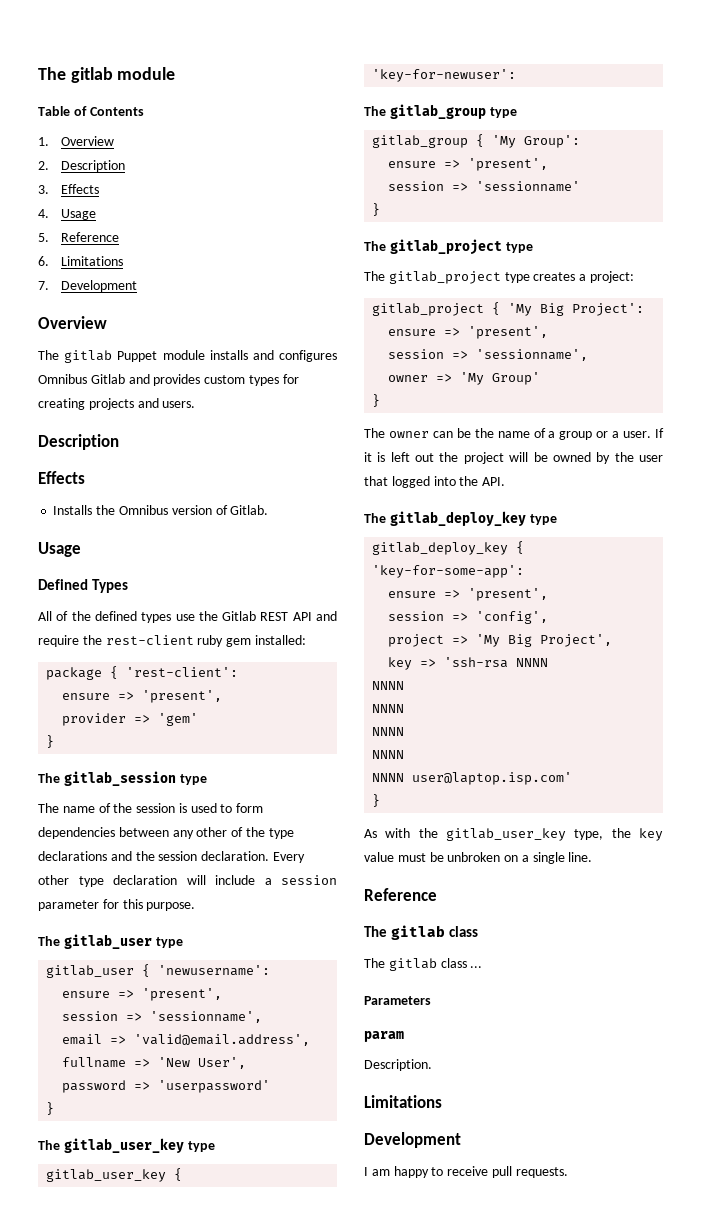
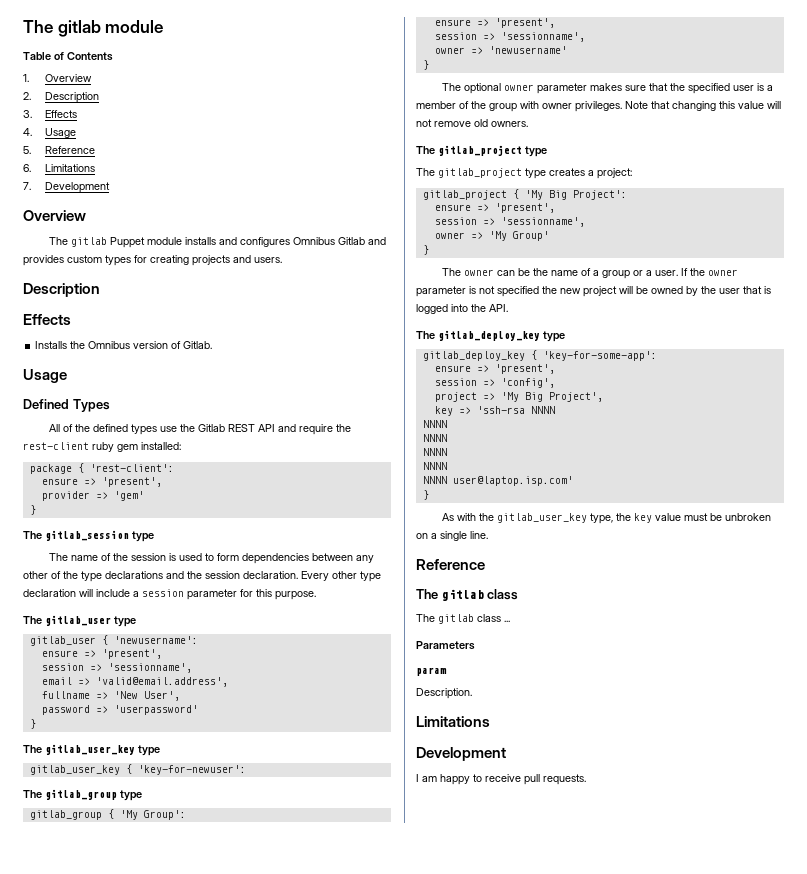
  gitlab_group { 'My Group':
  ensure => 'present',
- session => 'sessionname'
+ session => 'sessionname',
+ owner => 'newusername'
  }
+ The optional owner parameter makes sure that the specified user is a member of the group with owner privileges. Note that changing this value will not remove old owners.
- If it is left out the project will be owned by the user that logged into the API.
+ If the owner parameter is not specified the new project will be owned by the user that is logged into the API.

